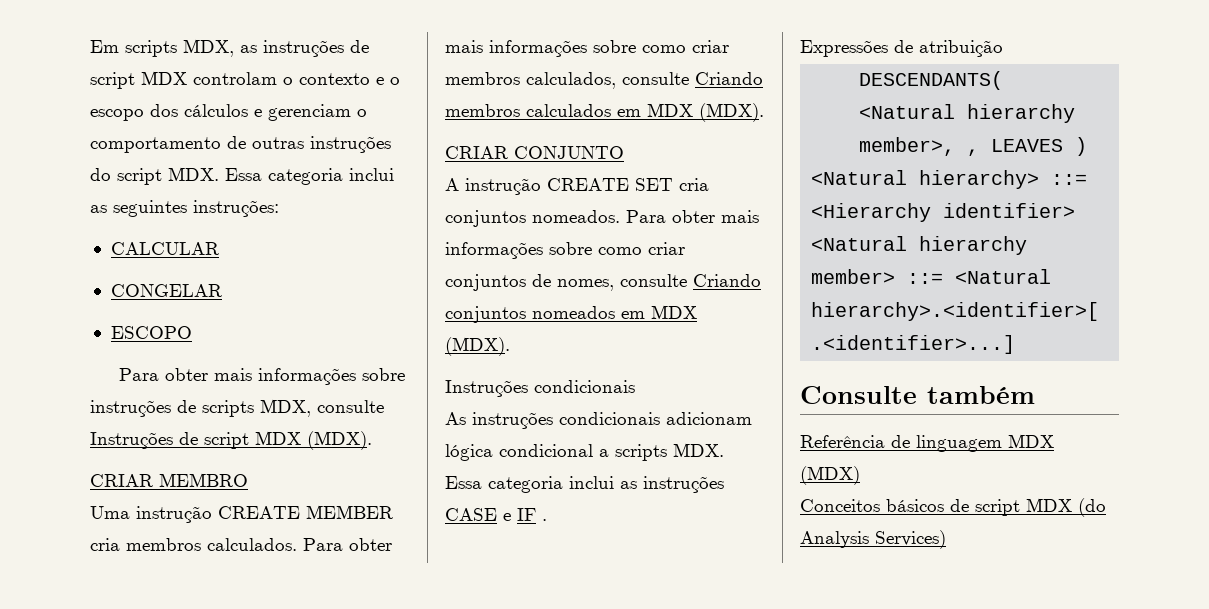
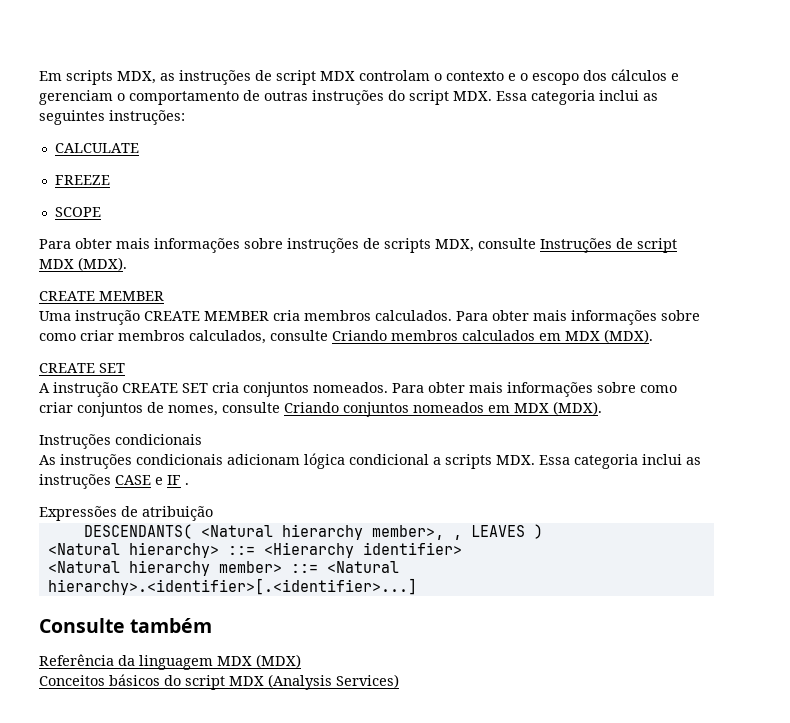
- CALCULAR
- CONGELAR
- ESCOPO
+ CALCULATE
+ FREEZE
+ SCOPE
  Para obter mais informações sobre instruções de scripts MDX, consulte Instruções de script MDX (MDX).
- CRIAR MEMBRO
+ CREATE MEMBER
  Para obter mais informações sobre como criar membros calculados, consulte Criando membros calculados em MDX (MDX).
- CRIAR CONJUNTO
+ CREATE SET
- Referência de linguagem MDX (MDX)
+ Referência da linguagem MDX (MDX)
- Conceitos básicos de script MDX (do Analysis Services)
+ Conceitos básicos do script MDX (Analysis Services)

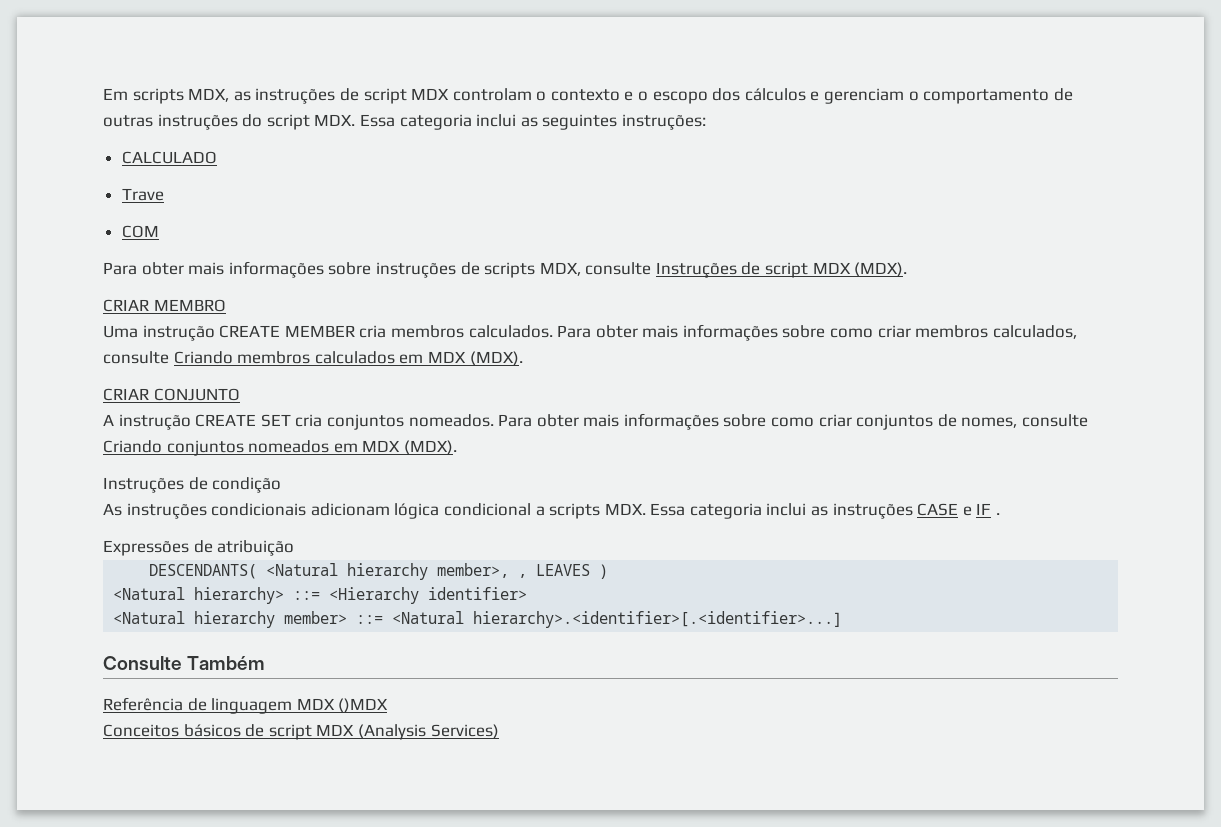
- CALCULATE
- FREEZE
- SCOPE
+ CALCULADO
+ Trave
+ COM
  Para obter mais informações sobre instruções de scripts MDX, consulte Instruções de script MDX (MDX).
- CREATE MEMBER
+ CRIAR MEMBRO
  Para obter mais informações sobre como criar membros calculados, consulte Criando membros calculados em MDX (MDX).
- CREATE SET
+ CRIAR CONJUNTO
- Instruções condicionais
+ Instruções de condição
- Consulte também
+ Consulte Também
- Referência da linguagem MDX (MDX)
+ Referência de linguagem MDX ()MDX
- Conceitos básicos do script MDX (Analysis Services)
+ Conceitos básicos de script MDX (Analysis Services)

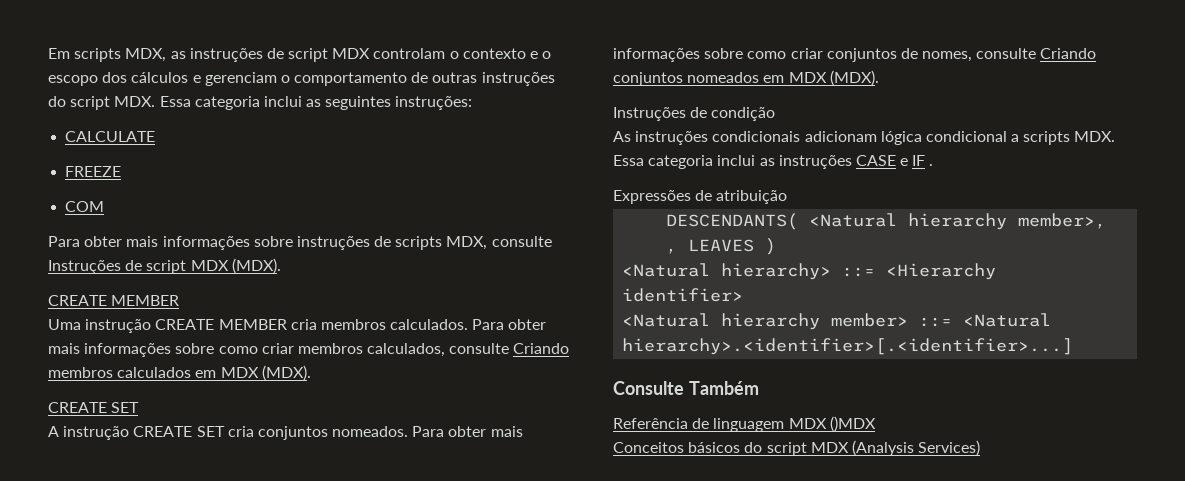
- CALCULADO
- Trave
+ CALCULATE
+ FREEZE
  Para obter mais informações sobre instruções de scripts MDX, consulte Instruções de script MDX (MDX).
- CRIAR MEMBRO
+ CREATE MEMBER
  Para obter mais informações sobre como criar membros calculados, consulte Criando membros calculados em MDX (MDX).
- CRIAR CONJUNTO
+ CREATE SET
- Conceitos básicos de script MDX (Analysis Services)
+ Conceitos básicos do script MDX (Analysis Services)

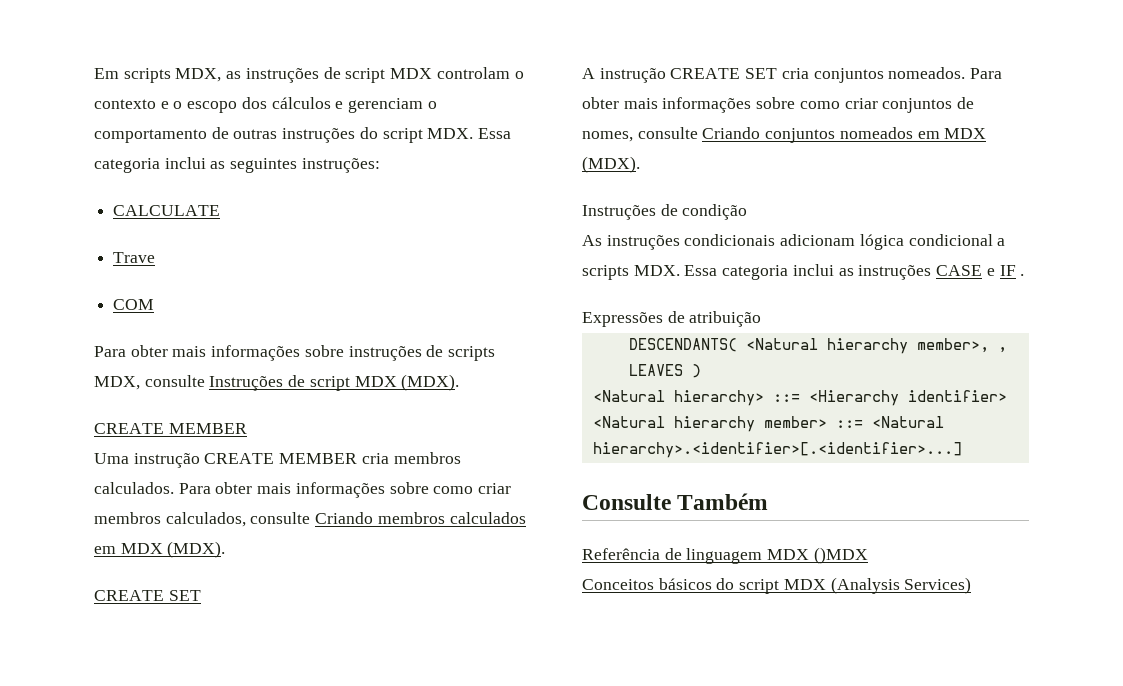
- FREEZE
+ Trave

